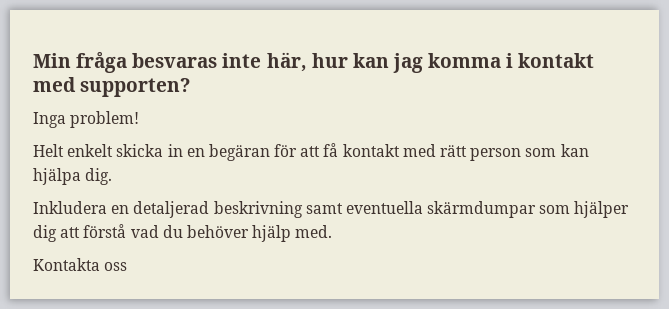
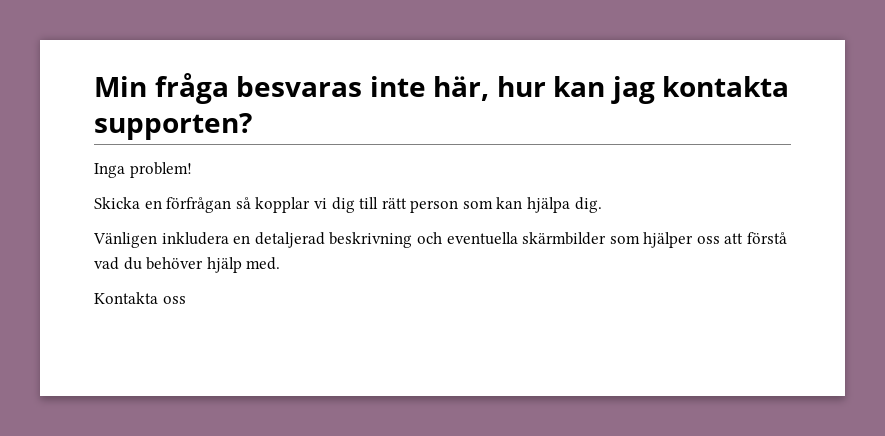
- Min fråga besvaras inte här, hur kan jag komma i kontakt med supporten?
+ Min fråga besvaras inte här, hur kan jag kontakta supporten?
- Helt enkelt skicka in en begäran för att få kontakt med rätt person som kan hjälpa dig.
+ Skicka en förfrågan så kopplar vi dig till rätt person som kan hjälpa dig.
- Inkludera en detaljerad beskrivning samt eventuella skärmdumpar som hjälper dig att förstå vad du behöver hjälp med.
+ Vänligen inkludera en detaljerad beskrivning och eventuella skärmbilder som hjälper oss att förstå vad du behöver hjälp med.

